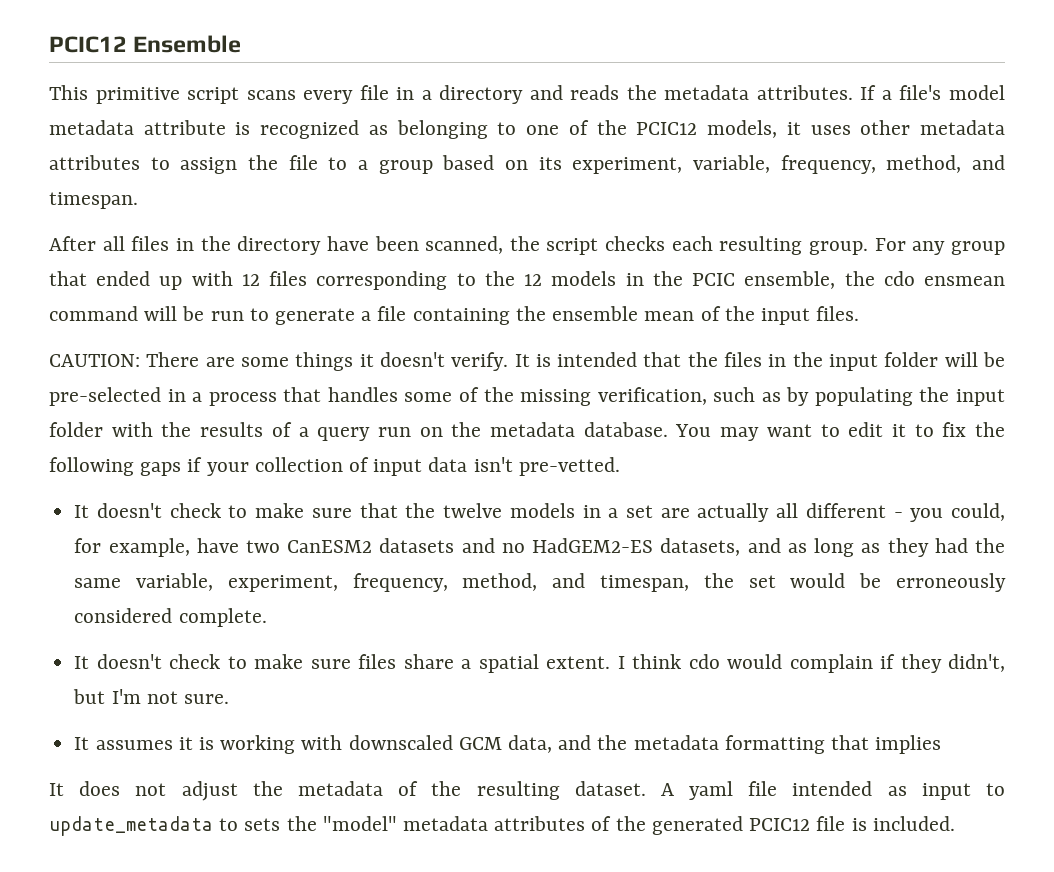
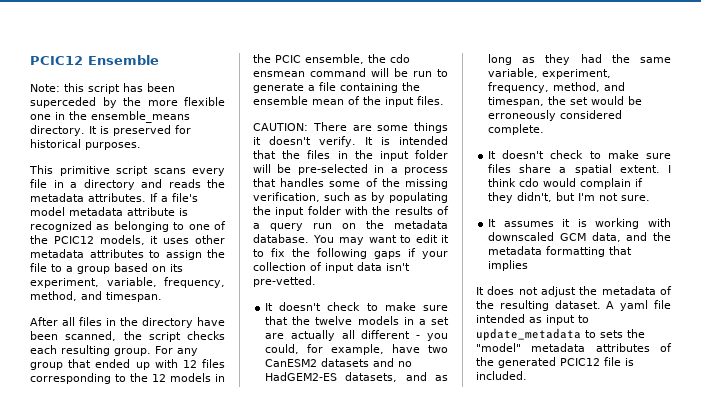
+ Note: this script has been superceded by the more flexible one in the ensemble_means directory. It is preserved for historical purposes.

